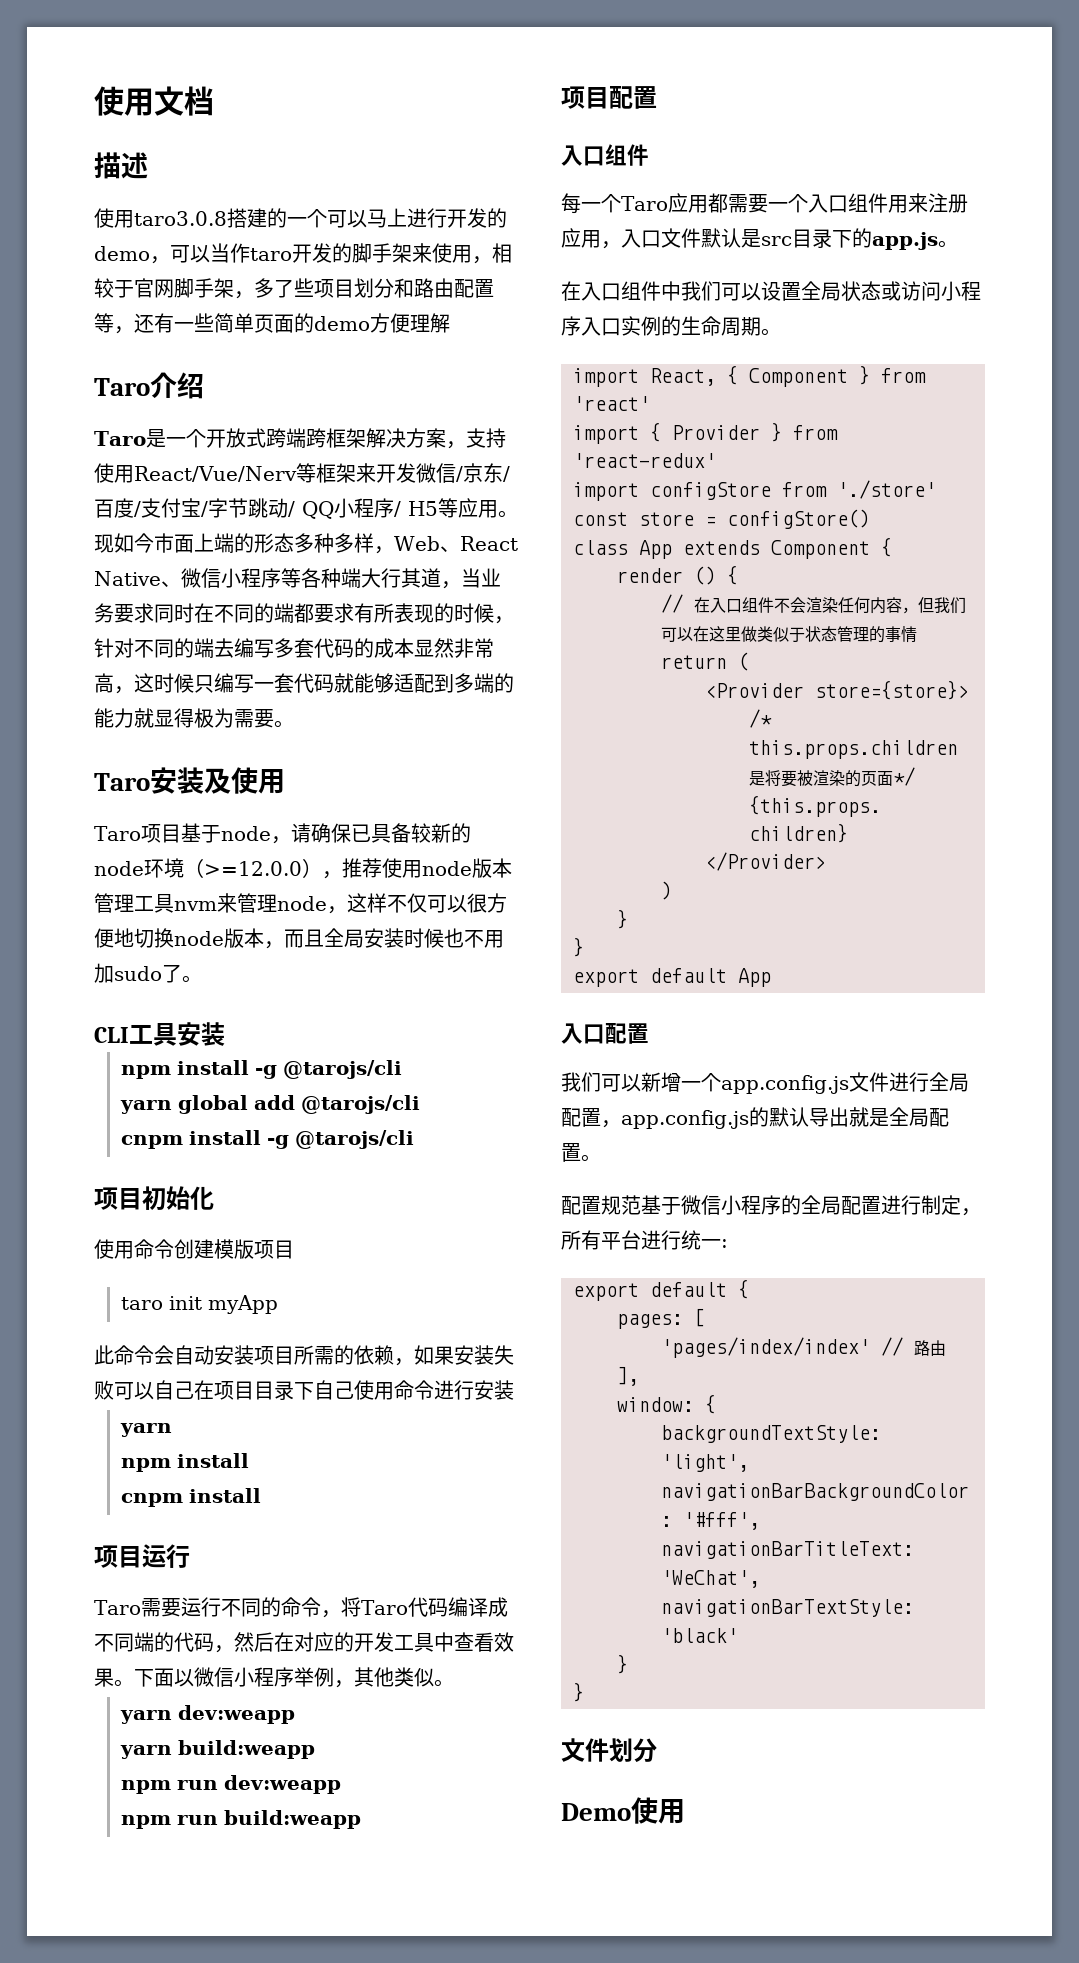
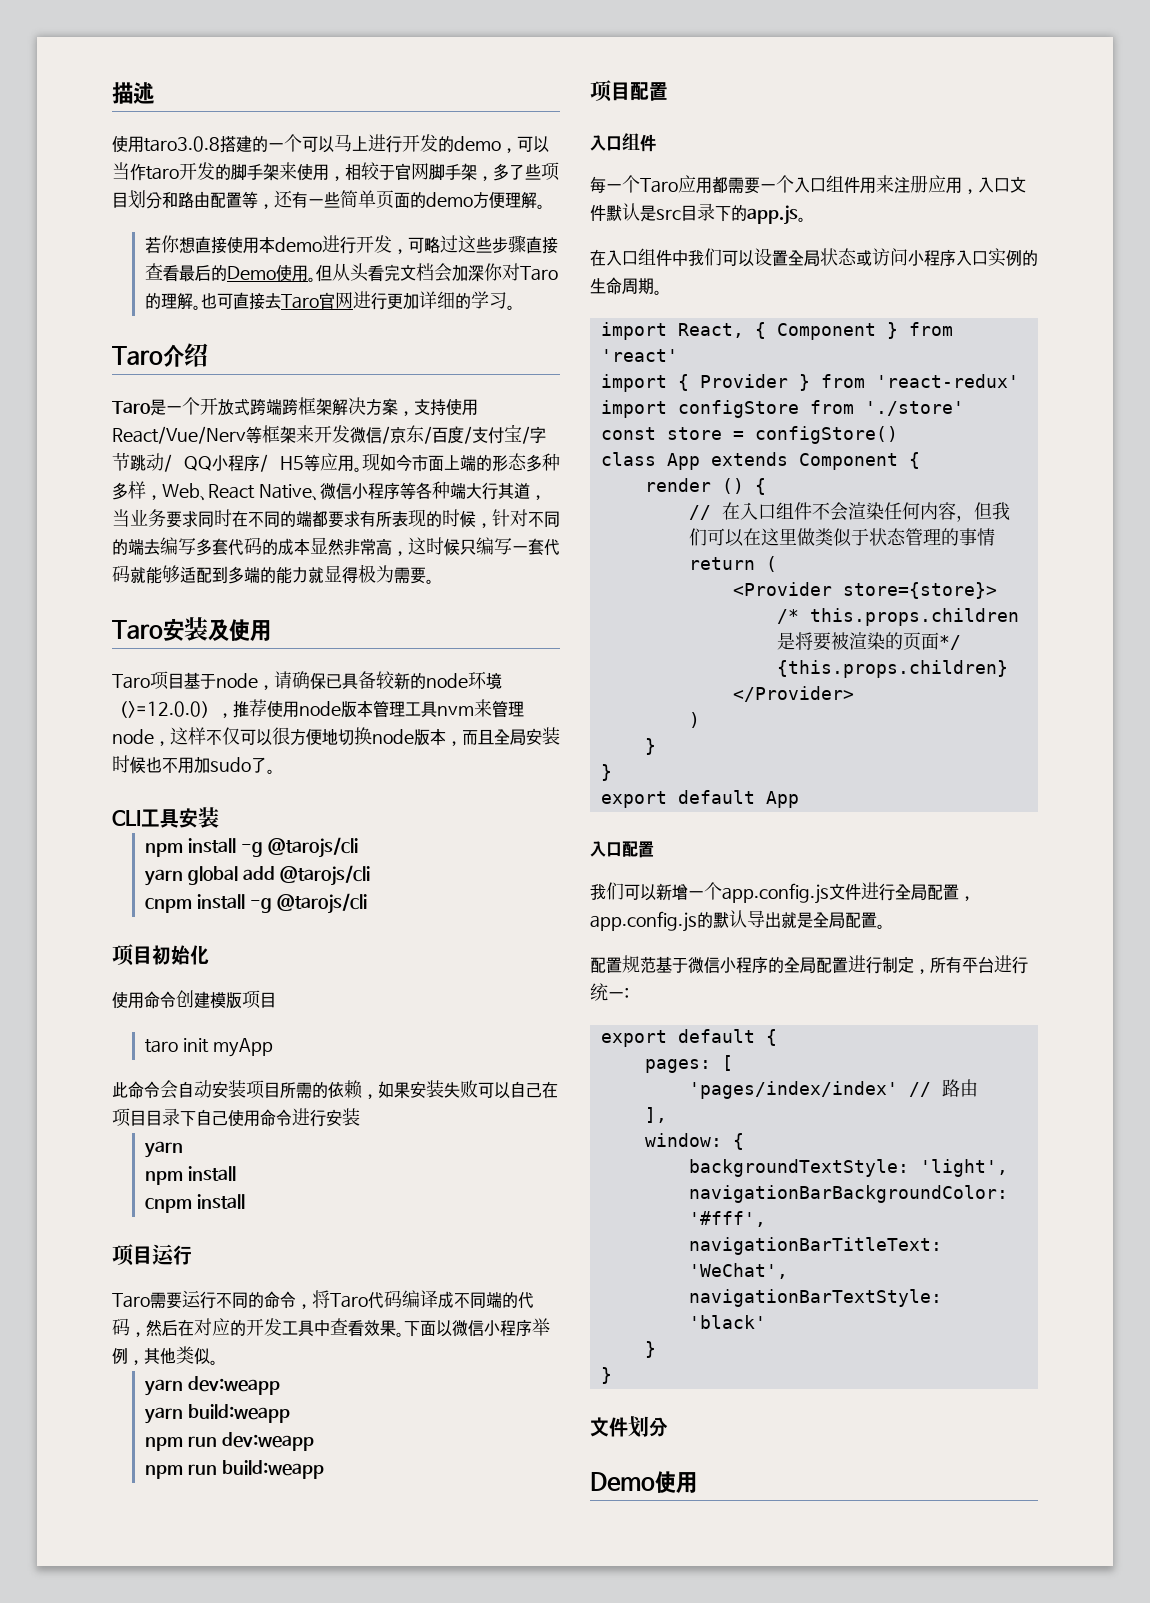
- 使用文档
- 使用taro3.0.8搭建的一个可以马上进行开发的demo，可以当作taro开发的脚手架来使用，相较于官网脚手架，多了些项目划分和路由配置等，还有一些简单页面的demo方便理解
+ 使用taro3.0.8搭建的一个可以马上进行开发的demo，可以当作taro开发的脚手架来使用，相较于官网脚手架，多了些项目划分和路由配置等，还有一些简单页面的demo方便理解。
+ 若你想直接使用本demo进行开发，可略过这些步骤直接查看最后的Demo使用。但从头看完文档会加深你对Taro的理解。也可直接去Taro官网进行更加详细的学习。

